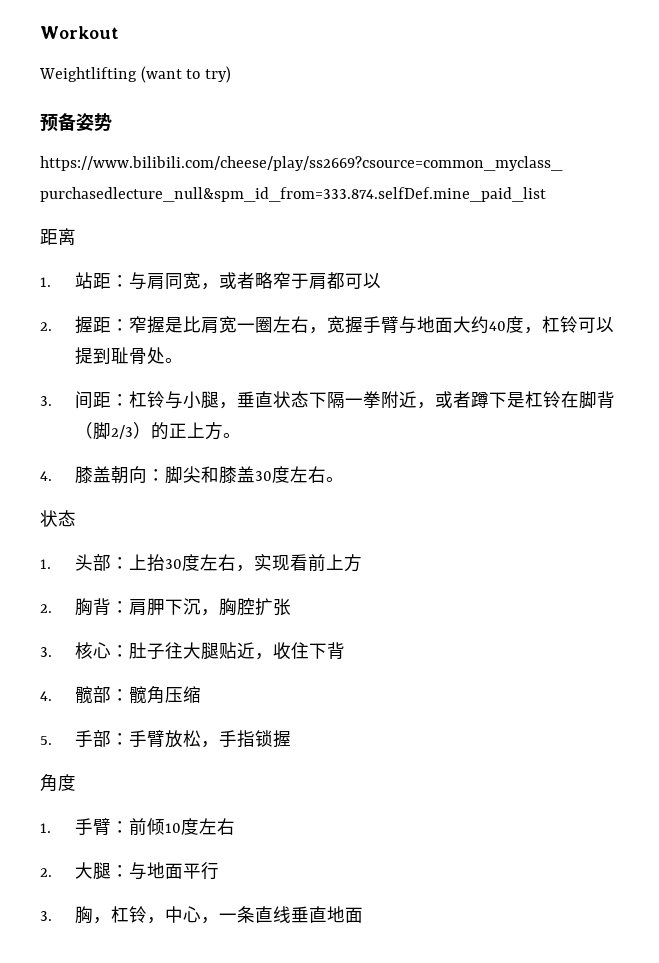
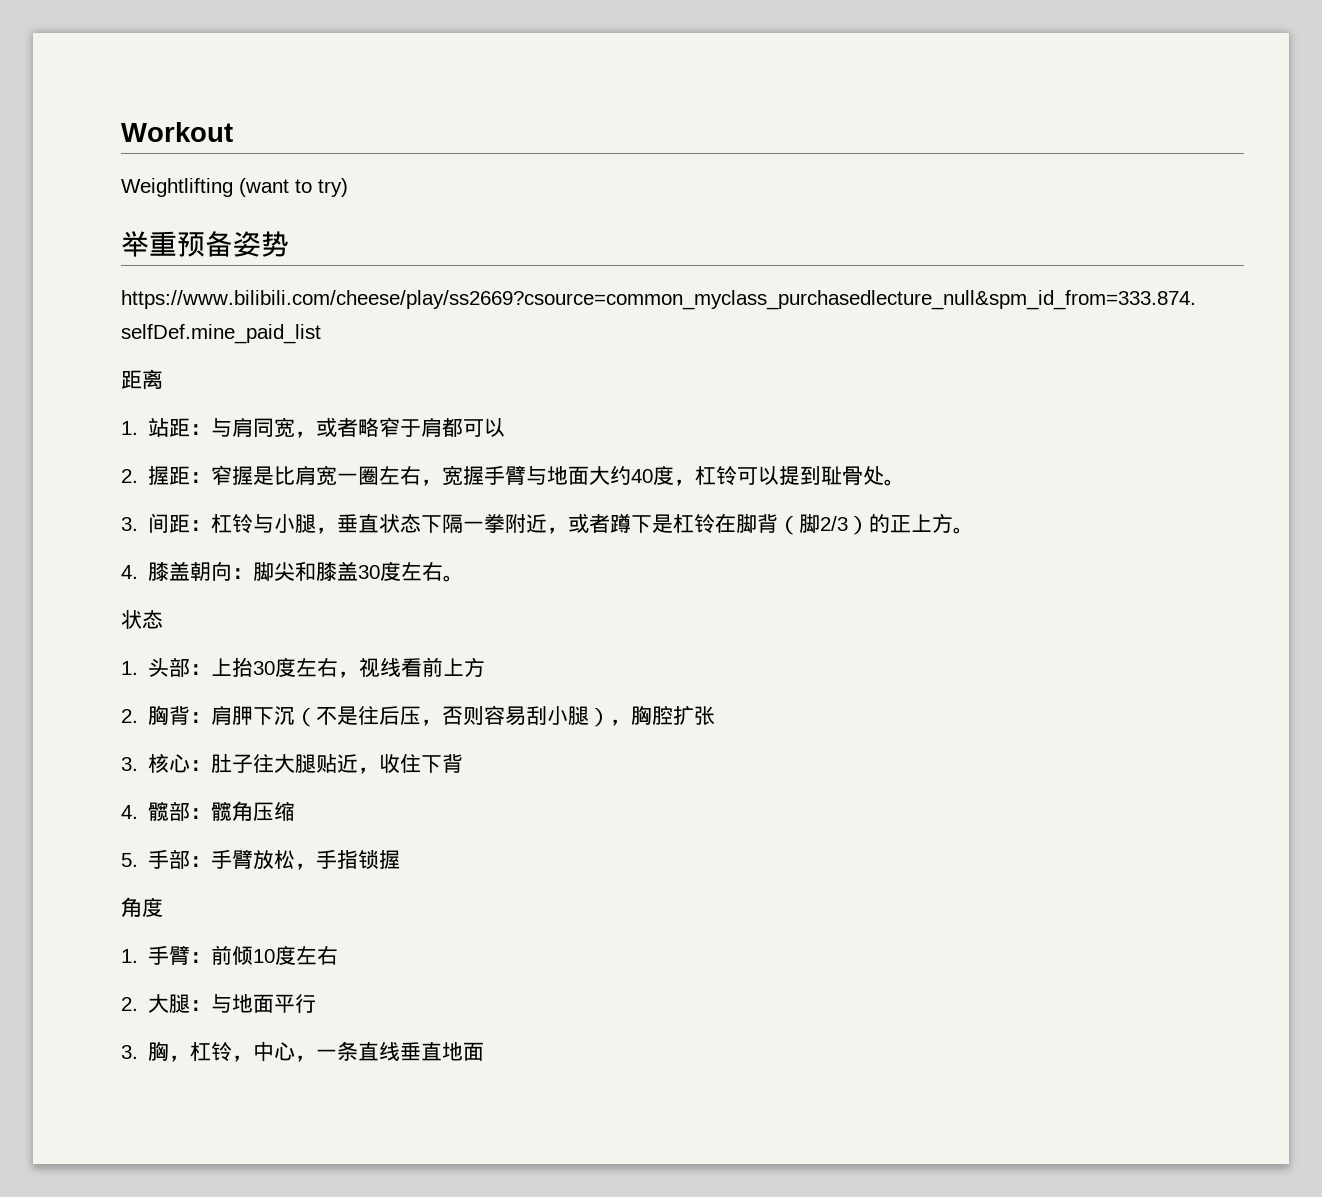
- 预备姿势
+ 举重预备姿势
- 1.头部：上抬30度左右，实现看前上方
+ 1.头部：上抬30度左右，视线看前上方
- 2.胸背：肩胛下沉，胸腔扩张
+ 2.胸背：肩胛下沉（不是往后压，否则容易刮小腿），胸腔扩张

